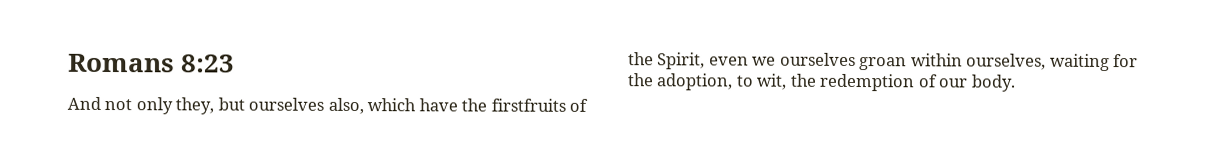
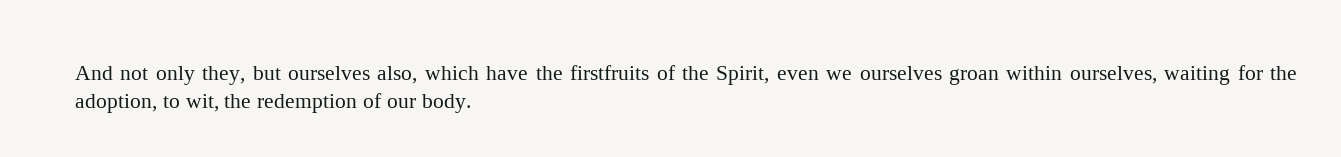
- Romans 8:23

